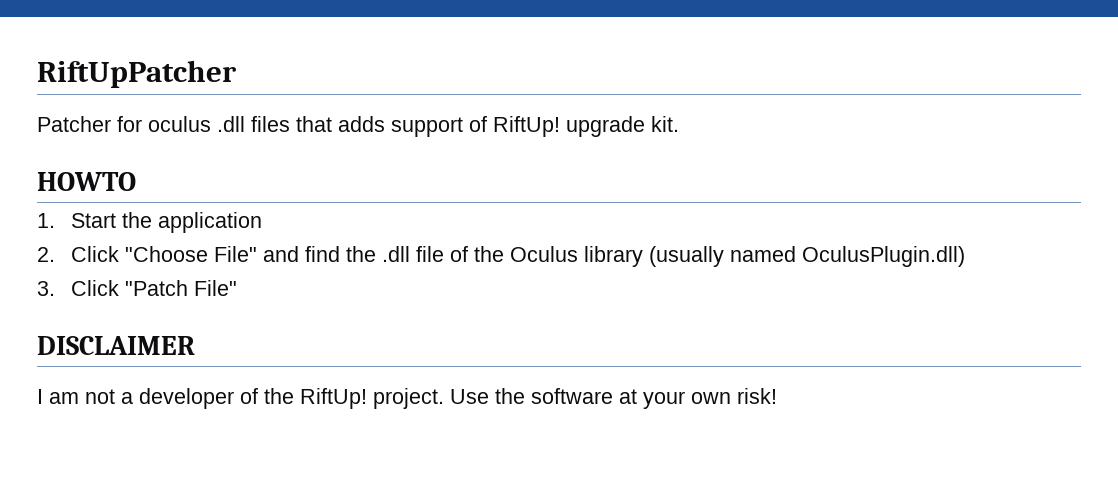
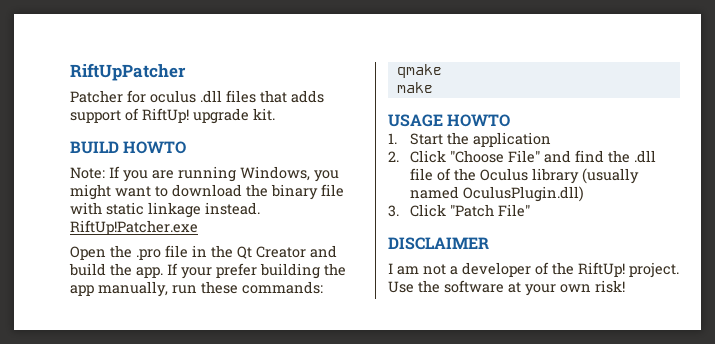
- HOWTO
+ BUILD HOWTO
+ Note: If you are running Windows, you might want to download the binary file with static linkage instead. RiftUp!Patcher.exe
+ Open the .pro file in the Qt Creator and build the app. If your prefer building the app manually, run these commands:
+ qmake
+ make
+ USAGE HOWTO

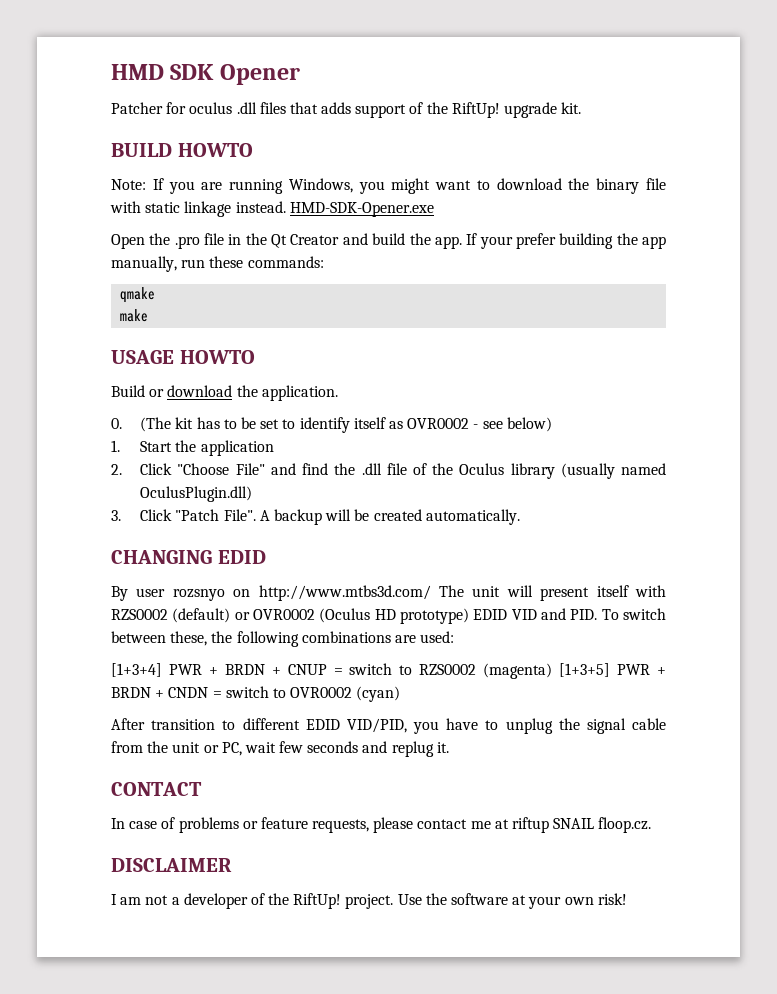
- RiftUpPatcher
+ HMD SDK Opener
- Patcher for oculus .dll files that adds support of RiftUp! upgrade kit.
+ Patcher for oculus .dll files that adds support of the RiftUp! upgrade kit.
- RiftUp!Patcher.exe
+ HMD-SDK-Opener.exe
+ Build or download the application.
+ 0. (The kit has to be set to identify itself as OVR0002 - see below)
- 3. Click "Patch File"
+ 3. Click "Patch File". A backup will be created automatically.
+ CHANGING EDID
+ By user rozsnyo on http://www.mtbs3d.com/ The unit will present itself with RZS0002 (default) or OVR0002 (Oculus HD prototype) EDID VID and PID. To switch between these, the following combinations are used:
+ [1+3+4] PWR + BRDN + CNUP = switch to RZS0002 (magenta) [1+3+5] PWR + BRDN + CNDN = switch to OVR0002 (cyan)
+ After transition to different EDID VID/PID, you have to unplug the signal cable from the unit or PC, wait few seconds and replug it.
+ CONTACT
+ In case of problems or feature requests, please contact me at riftup SNAIL floop.cz.

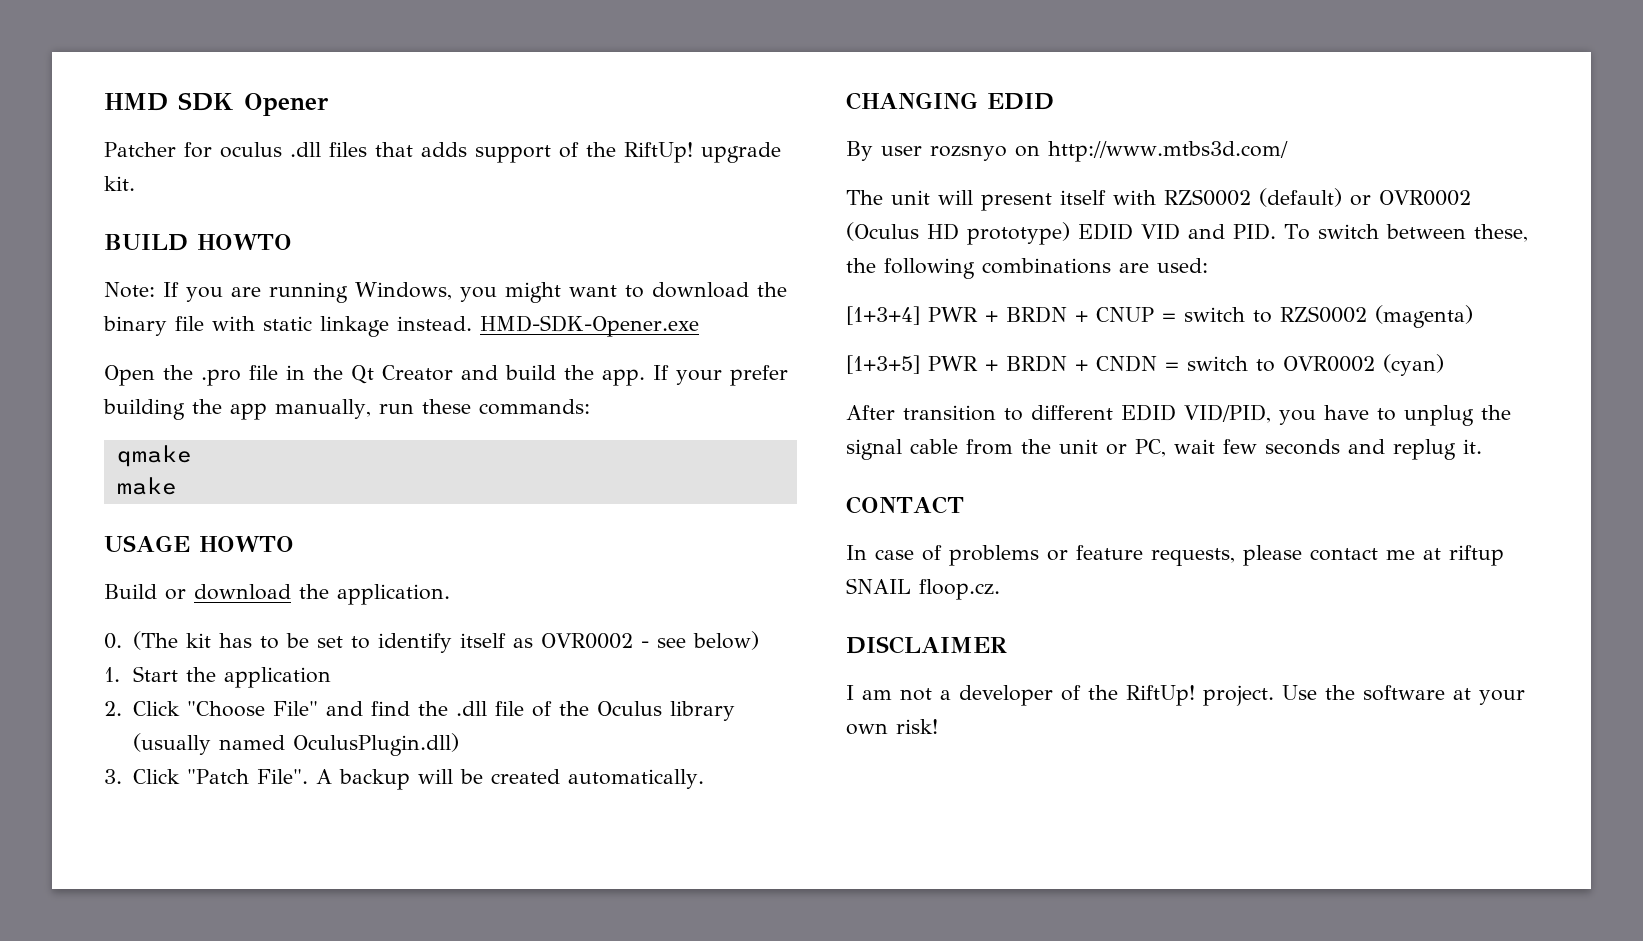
- By user rozsnyo on http://www.mtbs3d.com/ The unit will present itself with RZS0002 (default) or OVR0002 (Oculus HD prototype) EDID VID and PID. To switch between these, the following combinations are used:
+ By user rozsnyo on http://www.mtbs3d.com/
+ The unit will present itself with RZS0002 (default) or OVR0002 (Oculus HD prototype) EDID VID and PID. To switch between these, the following combinations are used:
- [1+3+4] PWR + BRDN + CNUP = switch to RZS0002 (magenta) [1+3+5] PWR + BRDN + CNDN = switch to OVR0002 (cyan)
+ [1+3+4] PWR + BRDN + CNUP = switch to RZS0002 (magenta)
+ [1+3+5] PWR + BRDN + CNDN = switch to OVR0002 (cyan)

